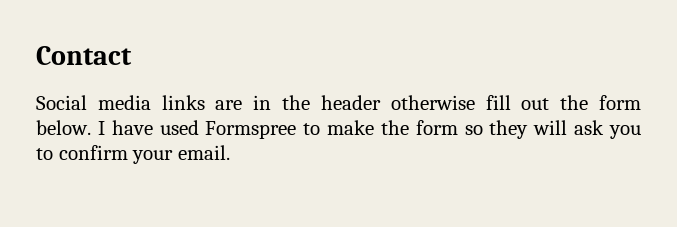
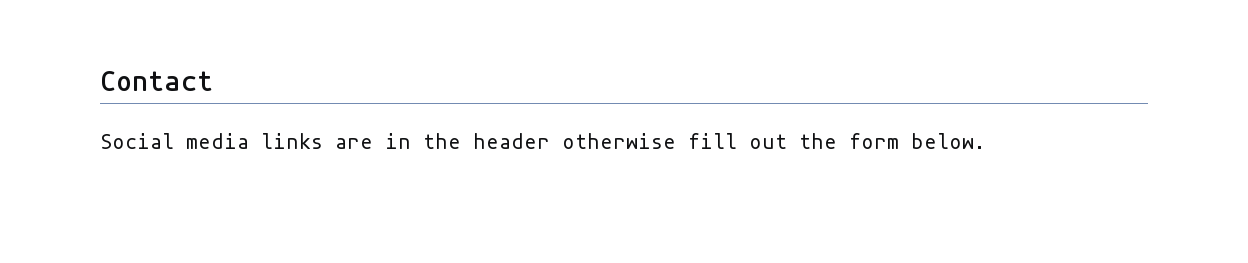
- I have used Formspree to make the form so they will ask you to confirm your email.

